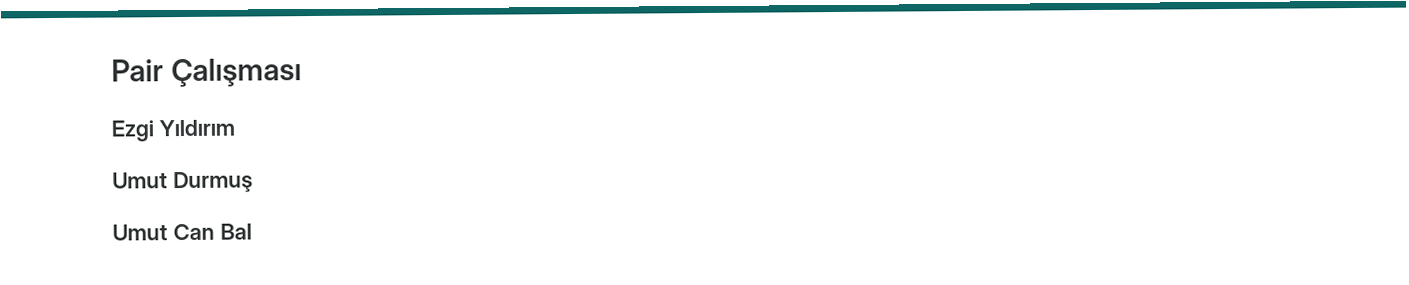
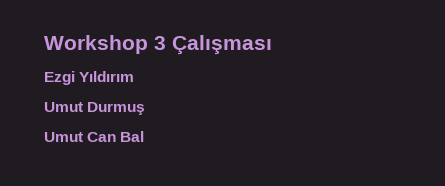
- Pair Çalışması
+ Workshop 3 Çalışması

